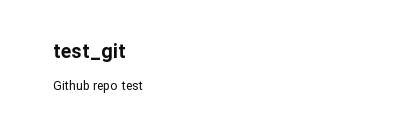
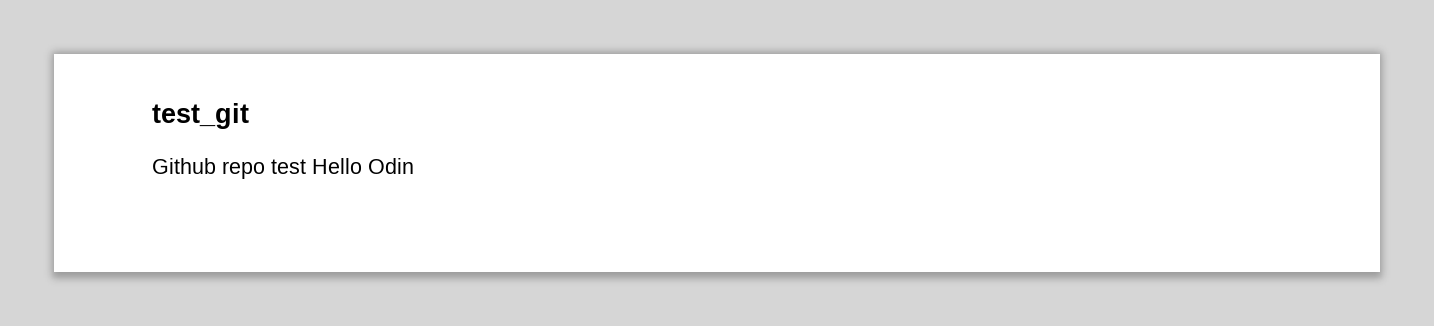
- Github repo test
+ Github repo test Hello Odin

